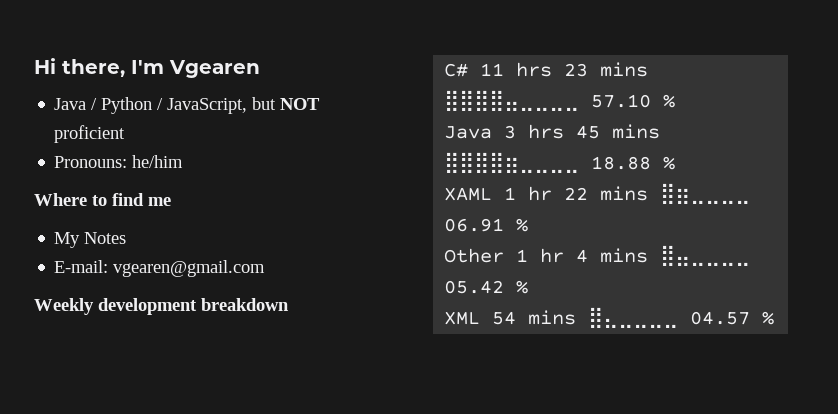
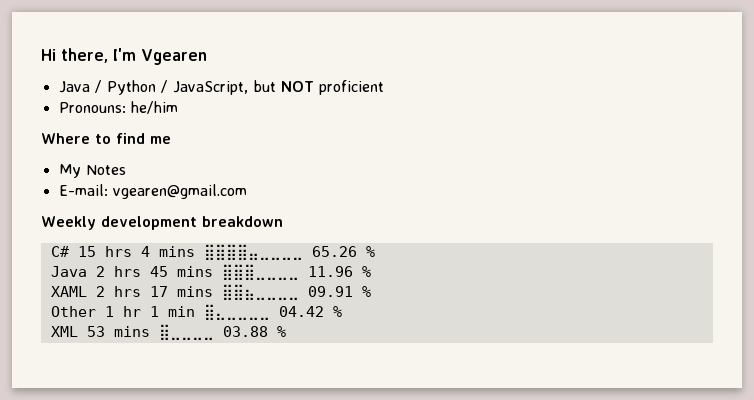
- C# 11 hrs 23 mins ⣿⣿⣿⣿⣤⣀⣀⣀⣀ 57.10 %
+ C# 15 hrs 4 mins ⣿⣿⣿⣿⣤⣀⣀⣀⣀ 65.26 %
- Java 3 hrs 45 mins ⣿⣿⣿⣿⣶⣀⣀⣀⣀ 18.88 %
+ Java 2 hrs 45 mins ⣿⣿⣿⣀⣀⣀⣀ 11.96 %
- XAML 1 hr 22 mins ⣿⣶⣀⣀⣀⣀ 06.91 %
- Other 1 hr 4 mins ⣿⣤⣀⣀⣀⣀ 05.42 %
- XML 54 mins ⣿⣄⣀⣀⣀⣀ 04.57 %
+ XAML 2 hrs 17 mins ⣿⣿⣦⣀⣀⣀⣀ 09.91 %
+ Other 1 hr 1 min ⣿⣄⣀⣀⣀⣀ 04.42 %
+ XML 53 mins ⣿⣀⣀⣀⣀ 03.88 %

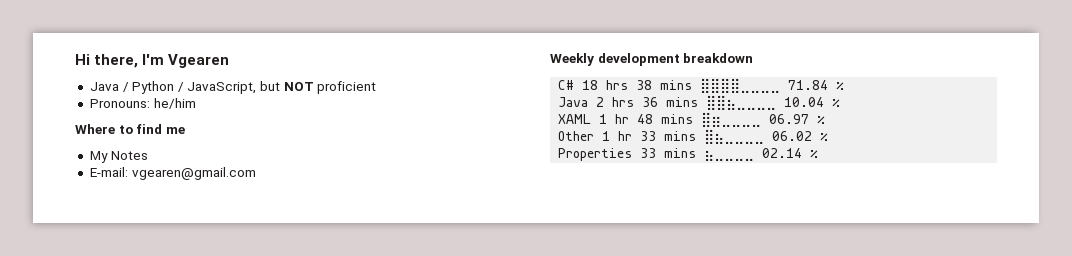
- C# 15 hrs 4 mins ⣿⣿⣿⣿⣤⣀⣀⣀⣀ 65.26 %
- Java 2 hrs 45 mins ⣿⣿⣿⣀⣀⣀⣀ 11.96 %
- XAML 2 hrs 17 mins ⣿⣿⣦⣀⣀⣀⣀ 09.91 %
- Other 1 hr 1 min ⣿⣄⣀⣀⣀⣀ 04.42 %
- XML 53 mins ⣿⣀⣀⣀⣀ 03.88 %
+ C# 18 hrs 38 mins ⣿⣿⣿⣿⣀⣀⣀⣀ 71.84 %
+ Java 2 hrs 36 mins ⣿⣿⣦⣀⣀⣀⣀ 10.04 %
+ XAML 1 hr 48 mins ⣿⣶⣀⣀⣀⣀ 06.97 %
+ Other 1 hr 33 mins ⣿⣦⣀⣀⣀⣀ 06.02 %
+ Properties 33 mins ⣦⣀⣀⣀⣀ 02.14 %

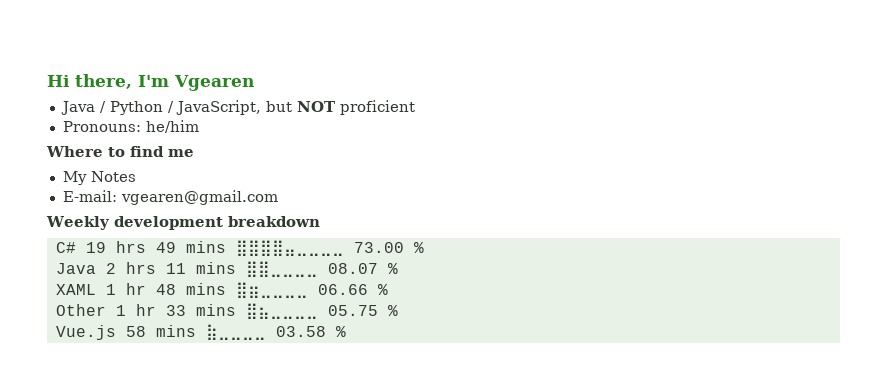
- C# 18 hrs 38 mins ⣿⣿⣿⣿⣀⣀⣀⣀ 71.84 %
+ C# 19 hrs 49 mins ⣿⣿⣿⣿⣤⣀⣀⣀⣀ 73.00 %
- Java 2 hrs 36 mins ⣿⣿⣦⣀⣀⣀⣀ 10.04 %
+ Java 2 hrs 11 mins ⣿⣿⣀⣀⣀⣀ 08.07 %
- XAML 1 hr 48 mins ⣿⣶⣀⣀⣀⣀ 06.97 %
+ XAML 1 hr 48 mins ⣿⣶⣀⣀⣀⣀ 06.66 %
- Other 1 hr 33 mins ⣿⣦⣀⣀⣀⣀ 06.02 %
- Properties 33 mins ⣦⣀⣀⣀⣀ 02.14 %
+ Other 1 hr 33 mins ⣿⣦⣀⣀⣀⣀ 05.75 %
+ Vue.js 58 mins ⣷⣀⣀⣀⣀ 03.58 %

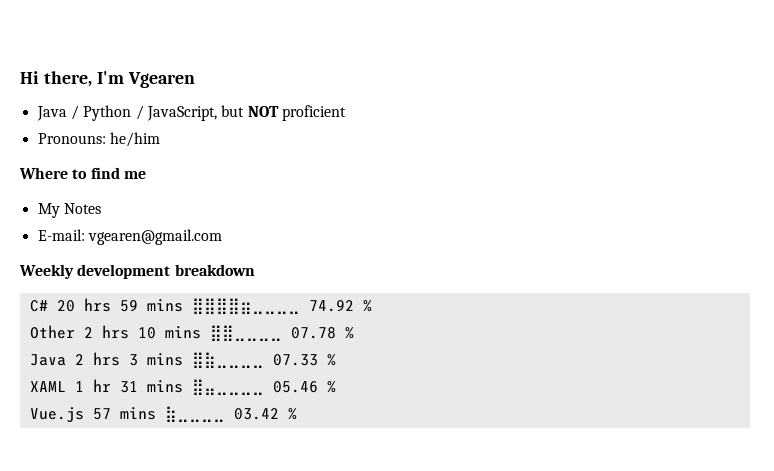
- C# 19 hrs 49 mins ⣿⣿⣿⣿⣤⣀⣀⣀⣀ 73.00 %
+ C# 20 hrs 59 mins ⣿⣿⣿⣿⣶⣀⣀⣀⣀ 74.92 %
+ Other 2 hrs 10 mins ⣿⣿⣀⣀⣀⣀ 07.78 %
- Java 2 hrs 11 mins ⣿⣿⣀⣀⣀⣀ 08.07 %
+ Java 2 hrs 3 mins ⣿⣷⣀⣀⣀⣀ 07.33 %
- XAML 1 hr 48 mins ⣿⣶⣀⣀⣀⣀ 06.66 %
- Other 1 hr 33 mins ⣿⣦⣀⣀⣀⣀ 05.75 %
+ XAML 1 hr 31 mins ⣿⣤⣀⣀⣀⣀ 05.46 %
- Vue.js 58 mins ⣷⣀⣀⣀⣀ 03.58 %
+ Vue.js 57 mins ⣷⣀⣀⣀⣀ 03.42 %

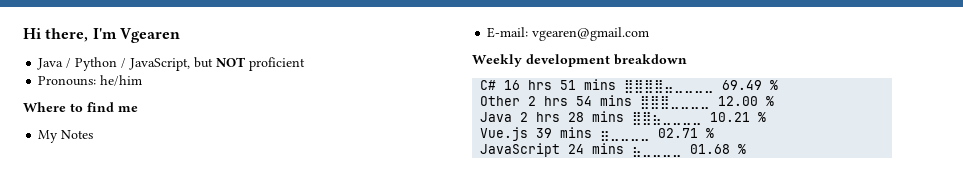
- C# 20 hrs 59 mins ⣿⣿⣿⣿⣶⣀⣀⣀⣀ 74.92 %
+ C# 16 hrs 51 mins ⣿⣿⣿⣿⣤⣀⣀⣀⣀ 69.49 %
- Other 2 hrs 10 mins ⣿⣿⣀⣀⣀⣀ 07.78 %
+ Other 2 hrs 54 mins ⣿⣿⣿⣀⣀⣀⣀ 12.00 %
- Java 2 hrs 3 mins ⣿⣷⣀⣀⣀⣀ 07.33 %
- XAML 1 hr 31 mins ⣿⣤⣀⣀⣀⣀ 05.46 %
- Vue.js 57 mins ⣷⣀⣀⣀⣀ 03.42 %
+ Java 2 hrs 28 mins ⣿⣿⣦⣀⣀⣀⣀ 10.21 %
+ Vue.js 39 mins ⣶⣀⣀⣀⣀ 02.71 %
+ JavaScript 24 mins ⣦⣀⣀⣀⣀ 01.68 %

